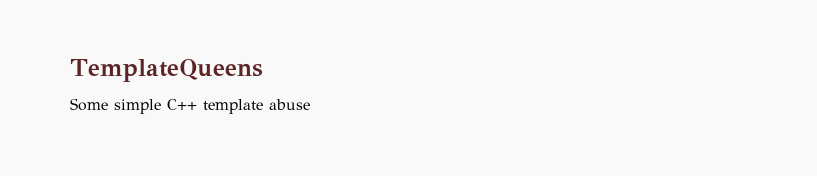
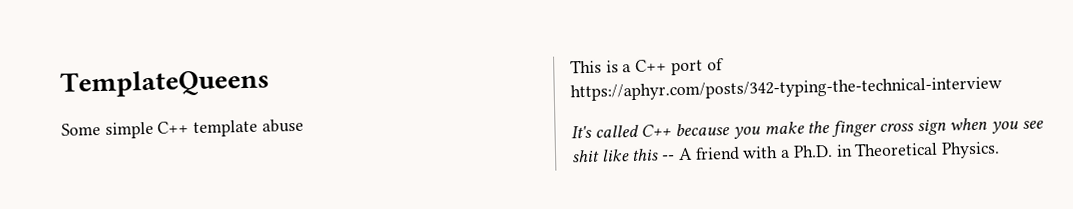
+ This is a C++ port of https://aphyr.com/posts/342-typing-the-technical-interview
+ It's called C++ because you make the finger cross sign when you see shit like this -- A friend with a Ph.D. in Theoretical Physics.

